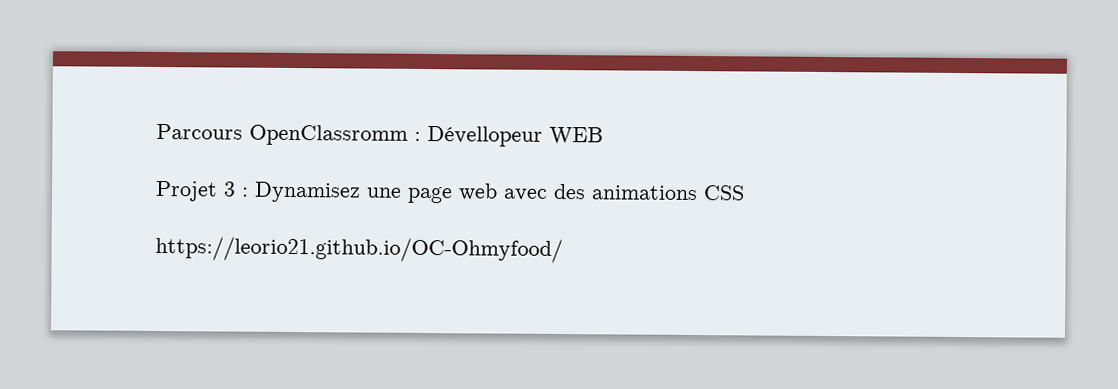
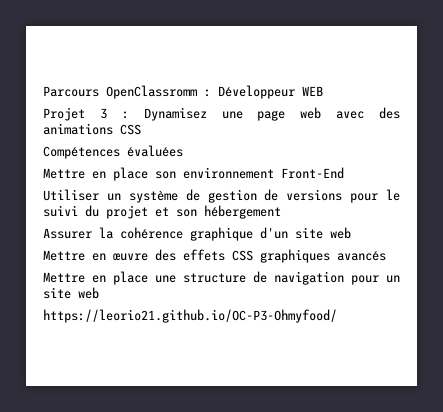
- Parcours OpenClassromm : Dévellopeur WEB
+ Parcours OpenClassromm : Développeur WEB
- https://leorio21.github.io/OC-Ohmyfood/
+ Compétences évaluées
+ Mettre en place son environnement Front-End
+ Utiliser un système de gestion de versions pour le suivi du projet et son hébergement
+ Assurer la cohérence graphique d'un site web
+ Mettre en œuvre des effets CSS graphiques avancés
+ Mettre en place une structure de navigation pour un site web
+ https://leorio21.github.io/OC-P3-Ohmyfood/

